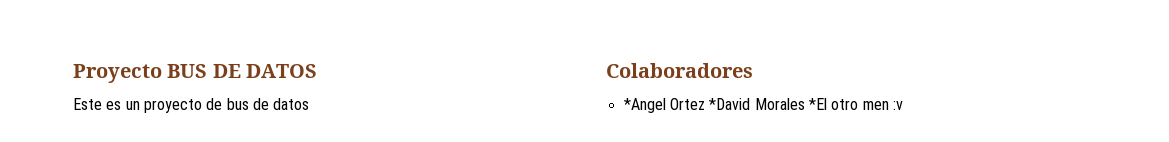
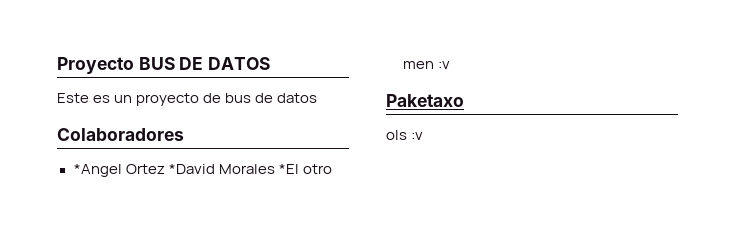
+ Paketaxo
+ ols :v

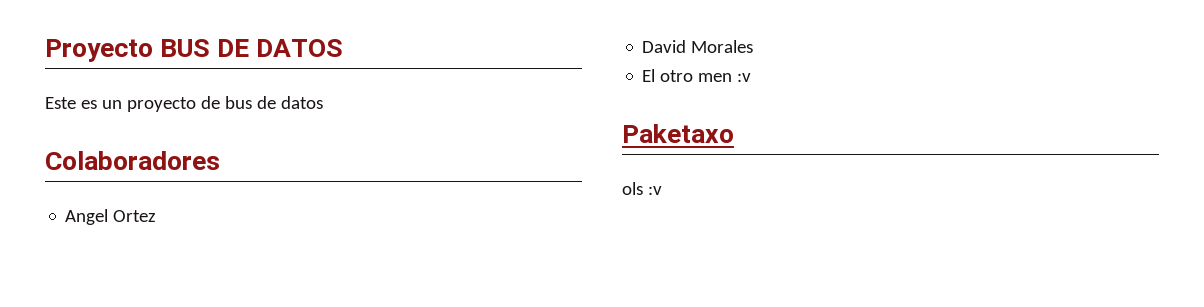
- *Angel Ortez *David Morales *El otro men :v
+ Angel Ortez
+ David Morales
+ El otro men :v

